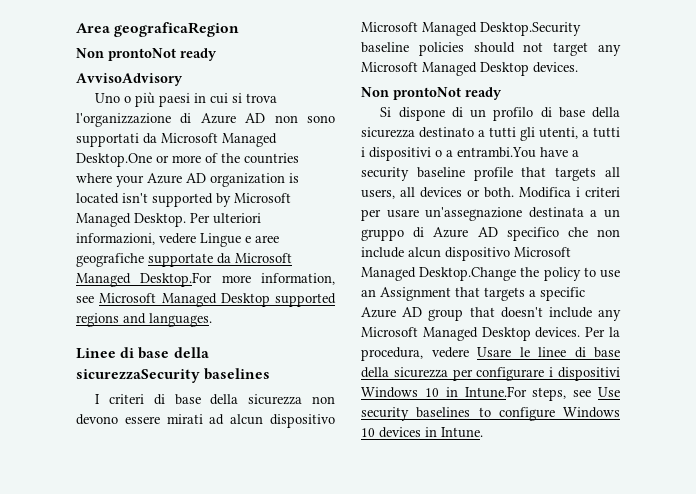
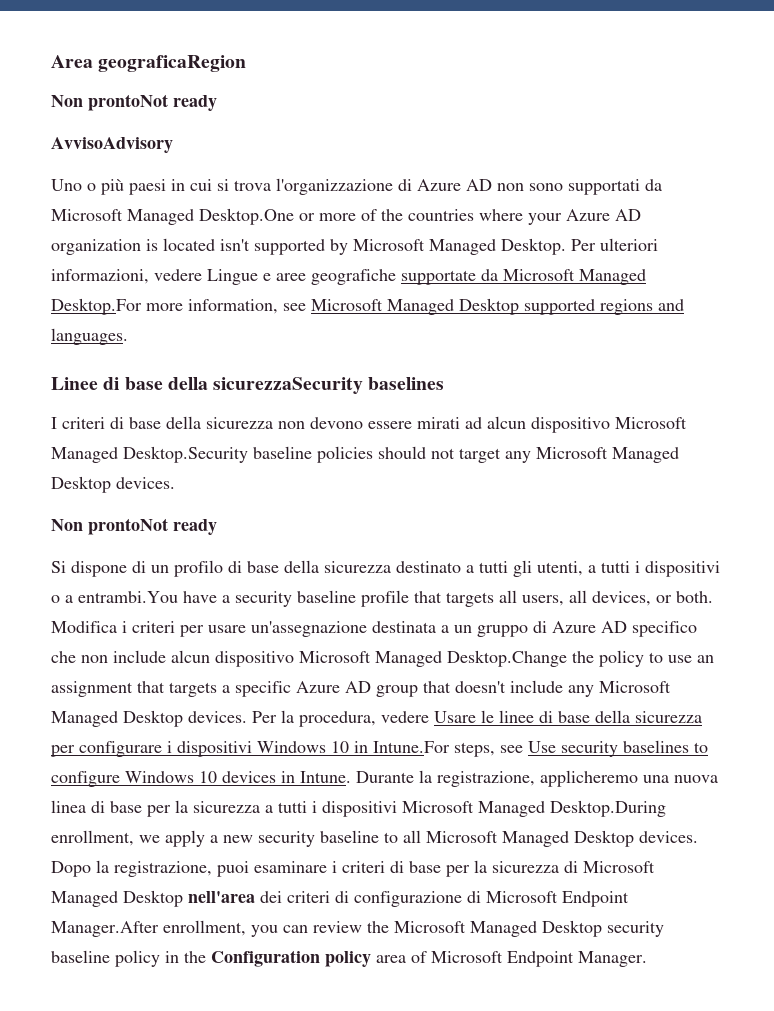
- Si dispone di un profilo di base della sicurezza destinato a tutti gli utenti, a tutti i dispositivi o a entrambi.You have a security baseline profile that targets all users, all devices or both.
+ Si dispone di un profilo di base della sicurezza destinato a tutti gli utenti, a tutti i dispositivi o a entrambi.You have a security baseline profile that targets all users, all devices, or both.
- Modifica i criteri per usare un'assegnazione destinata a un gruppo di Azure AD specifico che non include alcun dispositivo Microsoft Managed Desktop.Change the policy to use an Assignment that targets a specific Azure AD group that doesn't include any Microsoft Managed Desktop devices.
+ Modifica i criteri per usare un'assegnazione destinata a un gruppo di Azure AD specifico che non include alcun dispositivo Microsoft Managed Desktop.Change the policy to use an assignment that targets a specific Azure AD group that doesn't include any Microsoft Managed Desktop devices.
+ Durante la registrazione, applicheremo una nuova linea di base per la sicurezza a tutti i dispositivi Microsoft Managed Desktop.During enrollment, we apply a new security baseline to all Microsoft Managed Desktop devices. Dopo la registrazione, puoi esaminare i criteri di base per la sicurezza di Microsoft Managed Desktop nell'area dei criteri di configurazione di Microsoft Endpoint Manager.After enrollment, you can review the Microsoft Managed Desktop security baseline policy in the Configuration policy area of Microsoft Endpoint Manager.

